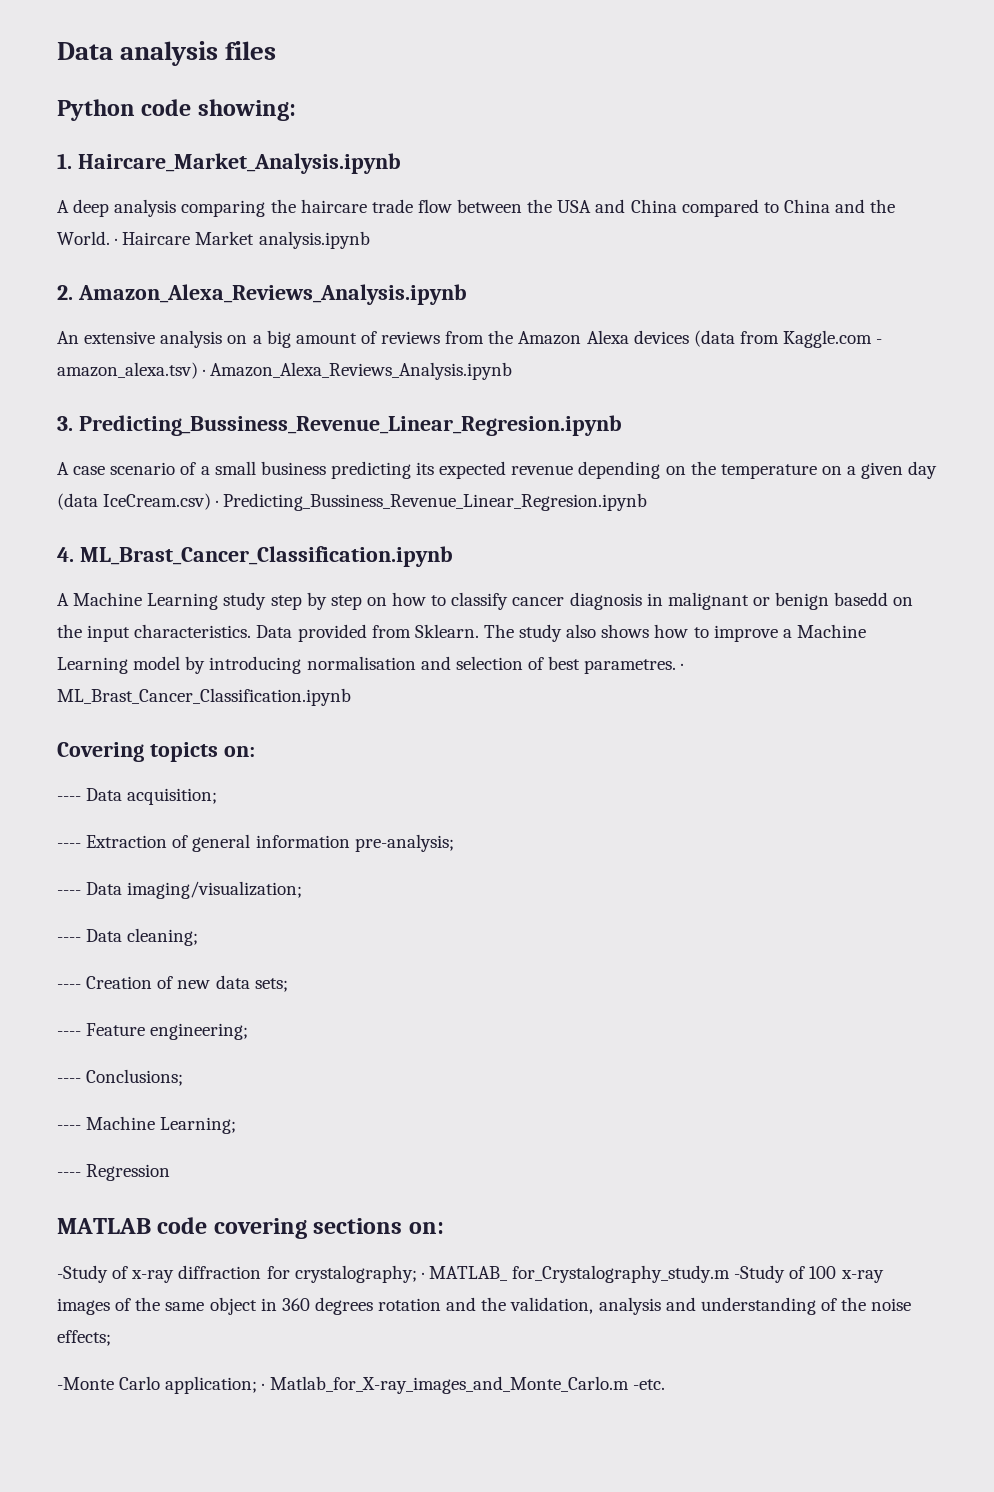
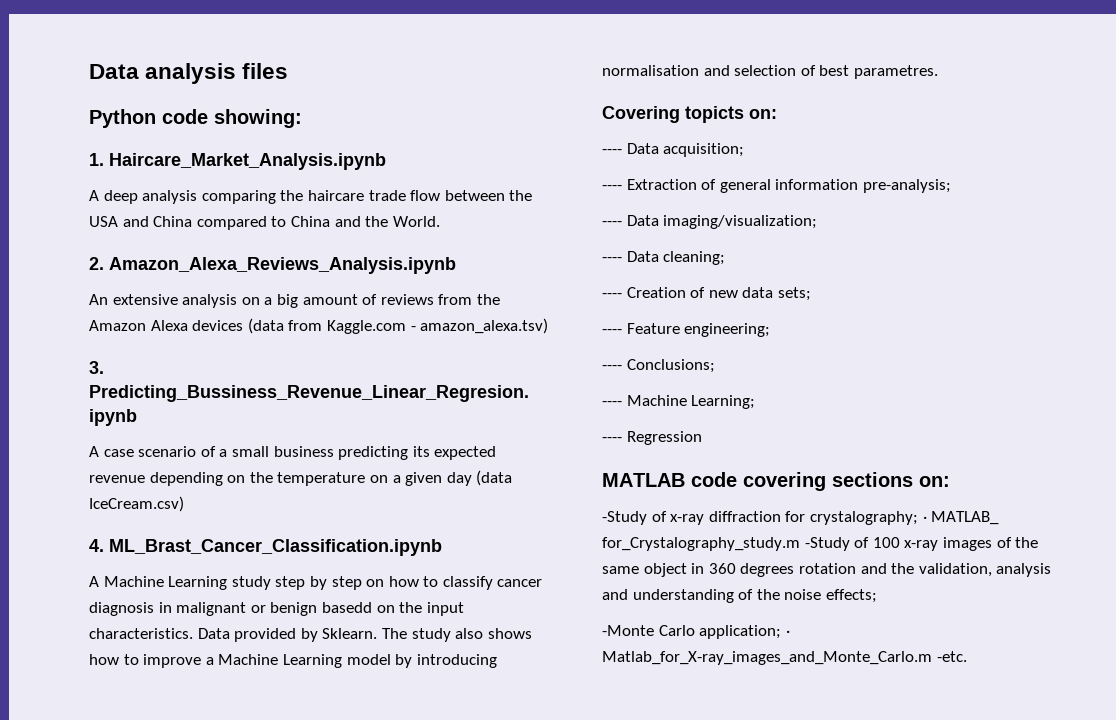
- · Haircare Market analysis.ipynb
- An extensive analysis on a big amount of reviews from the Amazon Alexa devices (data from Kaggle.com - amazon_alexa.tsv) · Amazon_Alexa_Reviews_Analysis.ipynb
+ An extensive analysis on a big amount of reviews from the Amazon Alexa devices (data from Kaggle.com - amazon_alexa.tsv)
- A case scenario of a small business predicting its expected revenue depending on the temperature on a given day (data IceCream.csv) · Predicting_Bussiness_Revenue_Linear_Regresion.ipynb
+ A case scenario of a small business predicting its expected revenue depending on the temperature on a given day (data IceCream.csv)
- Data provided from Sklearn.
+ Data provided by Sklearn.
- · ML_Brast_Cancer_Classification.ipynb

